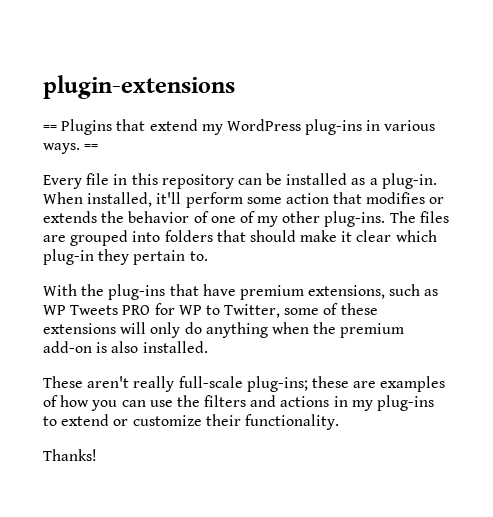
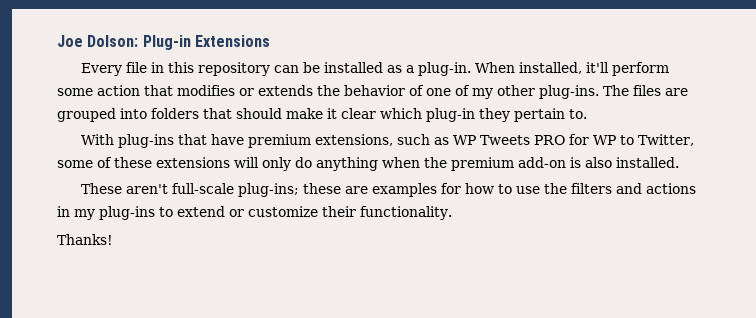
- plugin-extensions
- == Plugins that extend my WordPress plug-ins in various ways. ==
+ Joe Dolson: Plug-in Extensions
- With the plug-ins that have premium extensions, such as WP Tweets PRO for WP to Twitter, some of these extensions will only do anything when the premium add-on is also installed.
+ With plug-ins that have premium extensions, such as WP Tweets PRO for WP to Twitter, some of these extensions will only do anything when the premium add-on is also installed.
- These aren't really full-scale plug-ins; these are examples of how you can use the filters and actions in my plug-ins to extend or customize their functionality.
+ These aren't full-scale plug-ins; these are examples for how to use the filters and actions in my plug-ins to extend or customize their functionality.

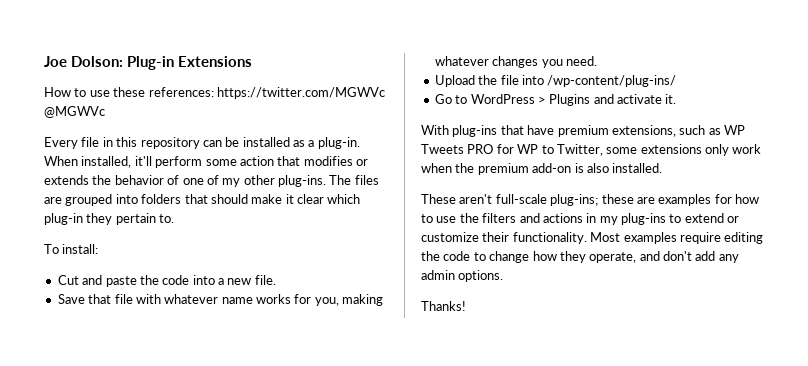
+ How to use these references: https://twitter.com/MGWVc @MGWVc
+ To install:
+ Cut and paste the code into a new file.
+ Save that file with whatever name works for you, making whatever changes you need.
+ Upload the file into /wp-content/plug-ins/
+ Go to WordPress > Plugins and activate it.
- With plug-ins that have premium extensions, such as WP Tweets PRO for WP to Twitter, some of these extensions will only do anything when the premium add-on is also installed.
+ With plug-ins that have premium extensions, such as WP Tweets PRO for WP to Twitter, some extensions only work when the premium add-on is also installed.
+ Most examples require editing the code to change how they operate, and don't add any admin options.

